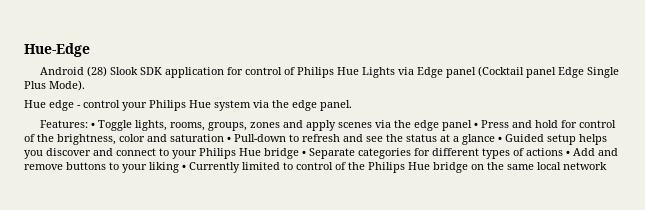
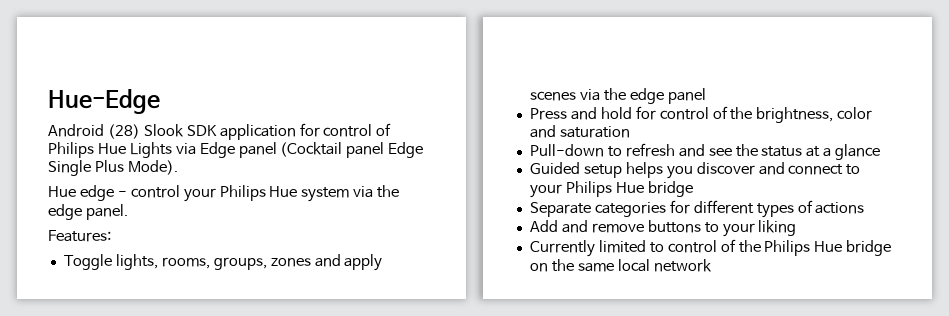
- Features: • Toggle lights, rooms, groups, zones and apply scenes via the edge panel • Press and hold for control of the brightness, color and saturation • Pull-down to refresh and see the status at a glance • Guided setup helps you discover and connect to your Philips Hue bridge • Separate categories for different types of actions • Add and remove buttons to your liking • Currently limited to control of the Philips Hue bridge on the same local network
+ Features:
+ Toggle lights, rooms, groups, zones and apply scenes via the edge panel
+ Press and hold for control of the brightness, color and saturation
+ Pull-down to refresh and see the status at a glance
+ Guided setup helps you discover and connect to your Philips Hue bridge
+ Separate categories for different types of actions
+ Add and remove buttons to your liking
+ Currently limited to control of the Philips Hue bridge on the same local network

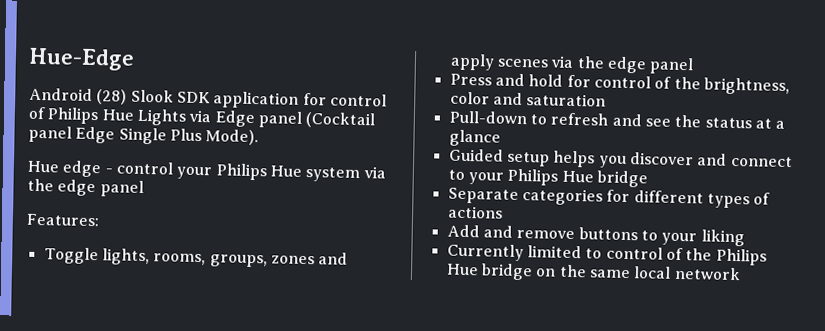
- Hue edge - control your Philips Hue system via the edge panel.
+ Hue edge - control your Philips Hue system via the edge panel

